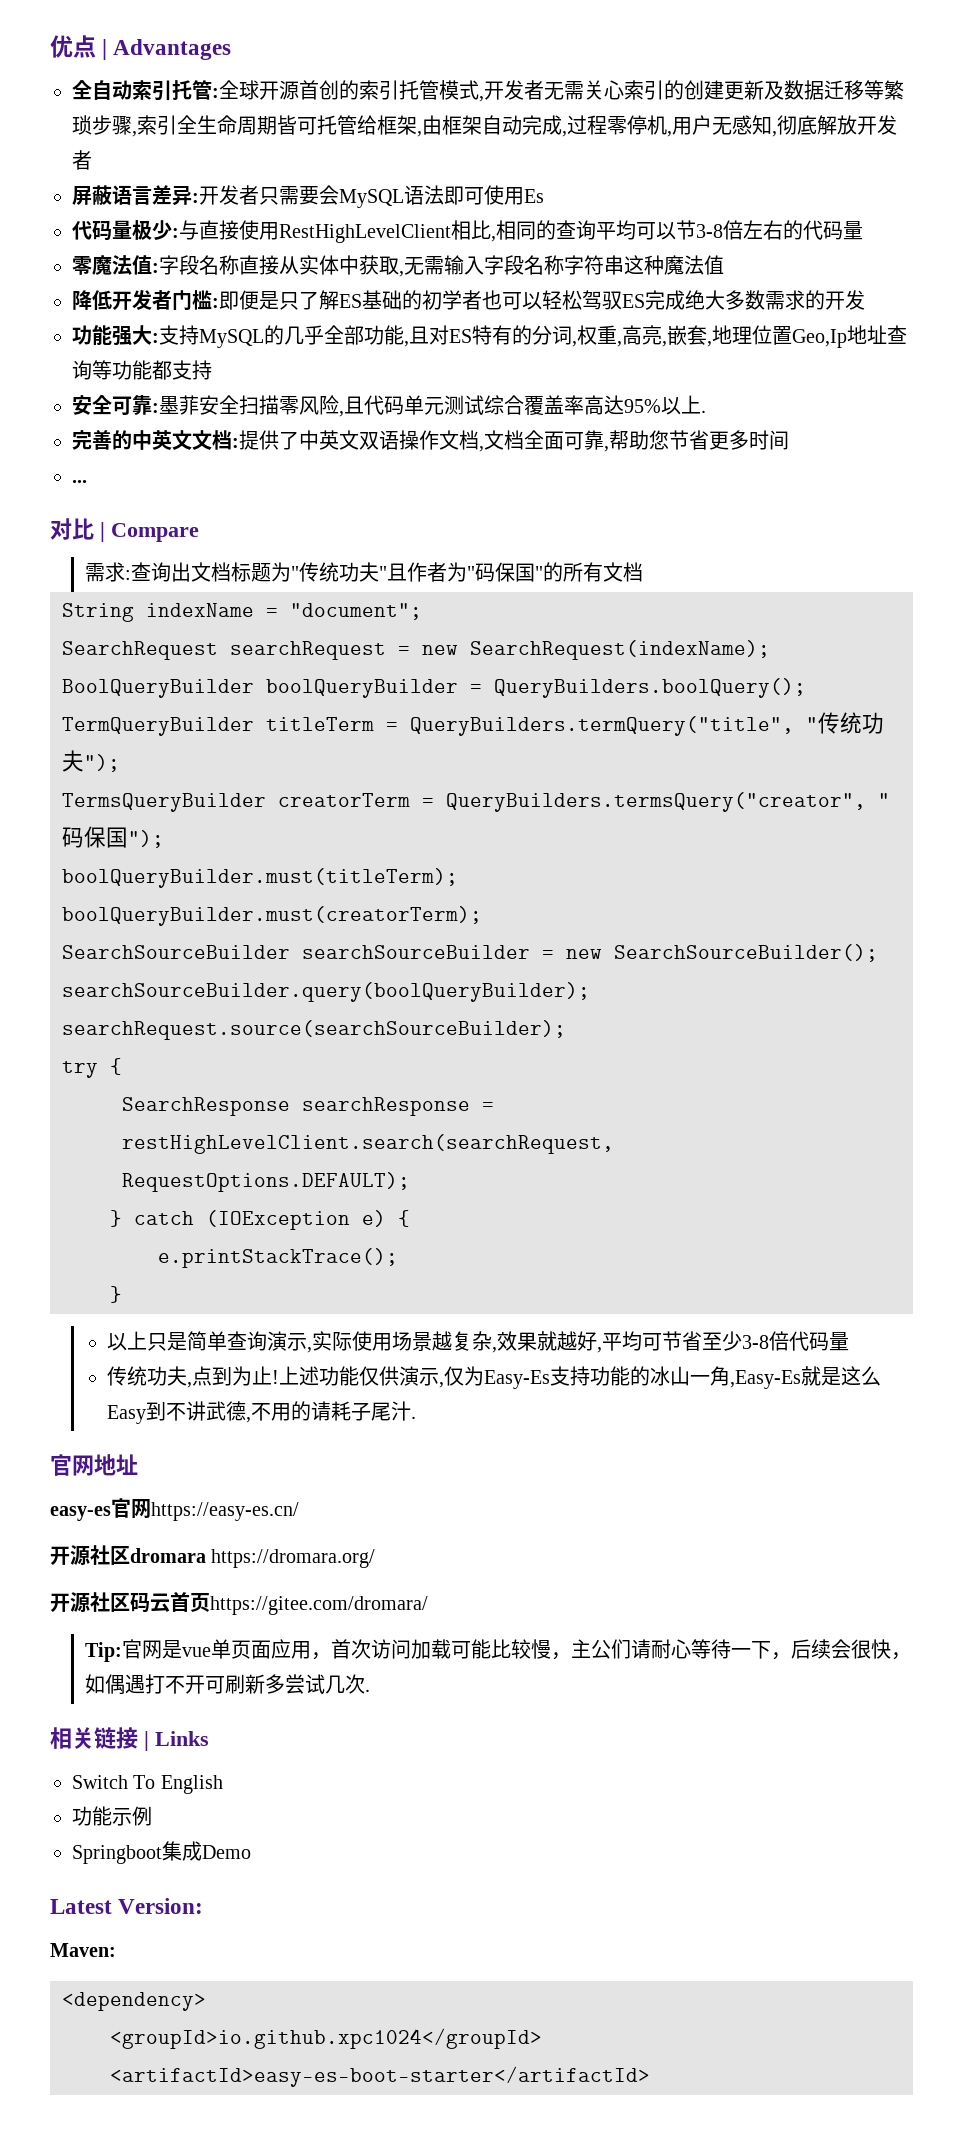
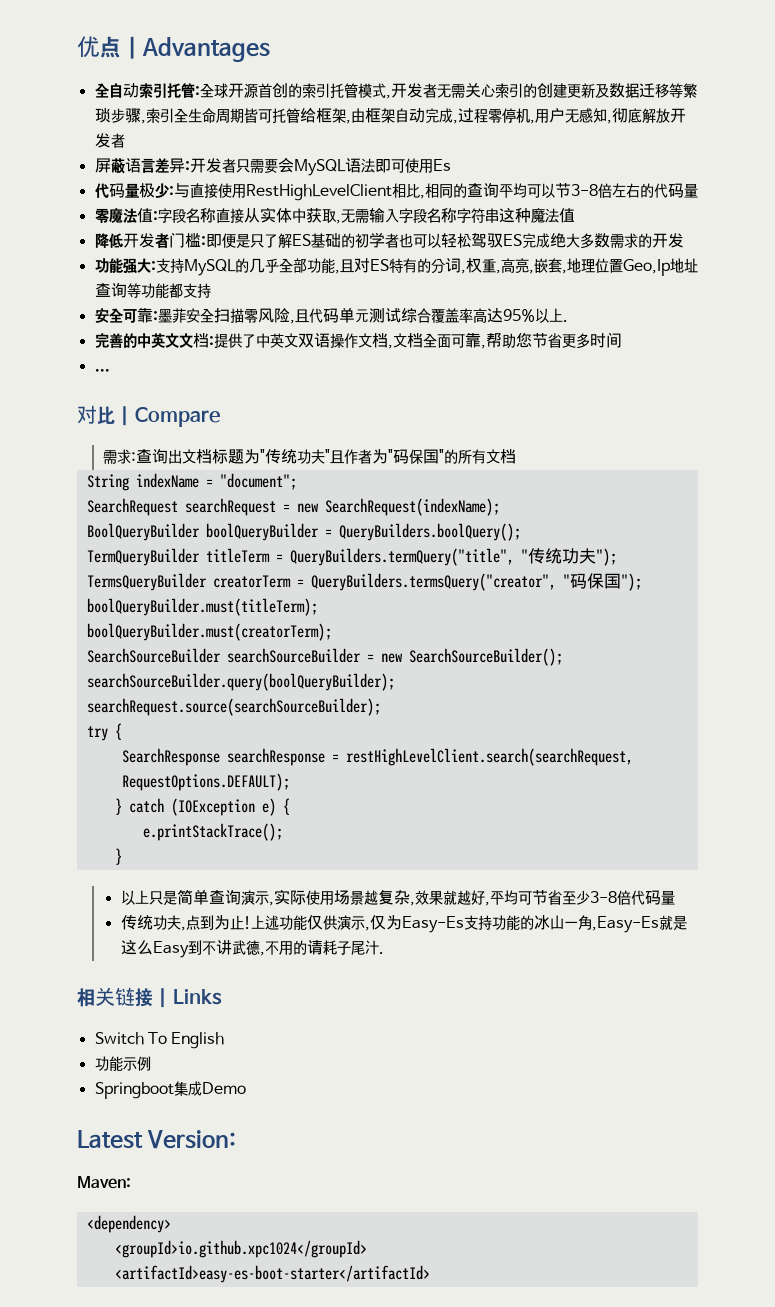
- 官网地址
- easy-es官网https://easy-es.cn/
- 开源社区dromara https://dromara.org/
- 开源社区码云首页https://gitee.com/dromara/
- Tip:官网是vue单页面应用，首次访问加载可能比较慢，主公们请耐心等待一下，后续会很快，如偶遇打不开可刷新多尝试几次.

